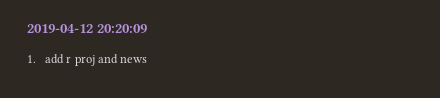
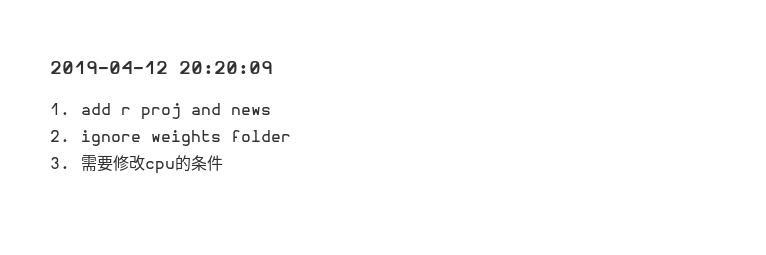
+ 2. ignore weights folder
+ 3.需要修改cpu的条件

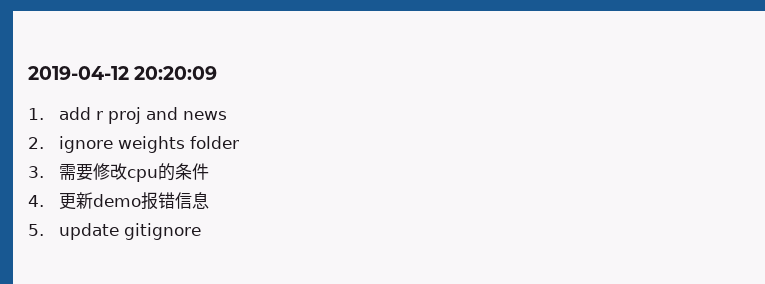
+ 4.更新demo报错信息
+ 5. update gitignore

